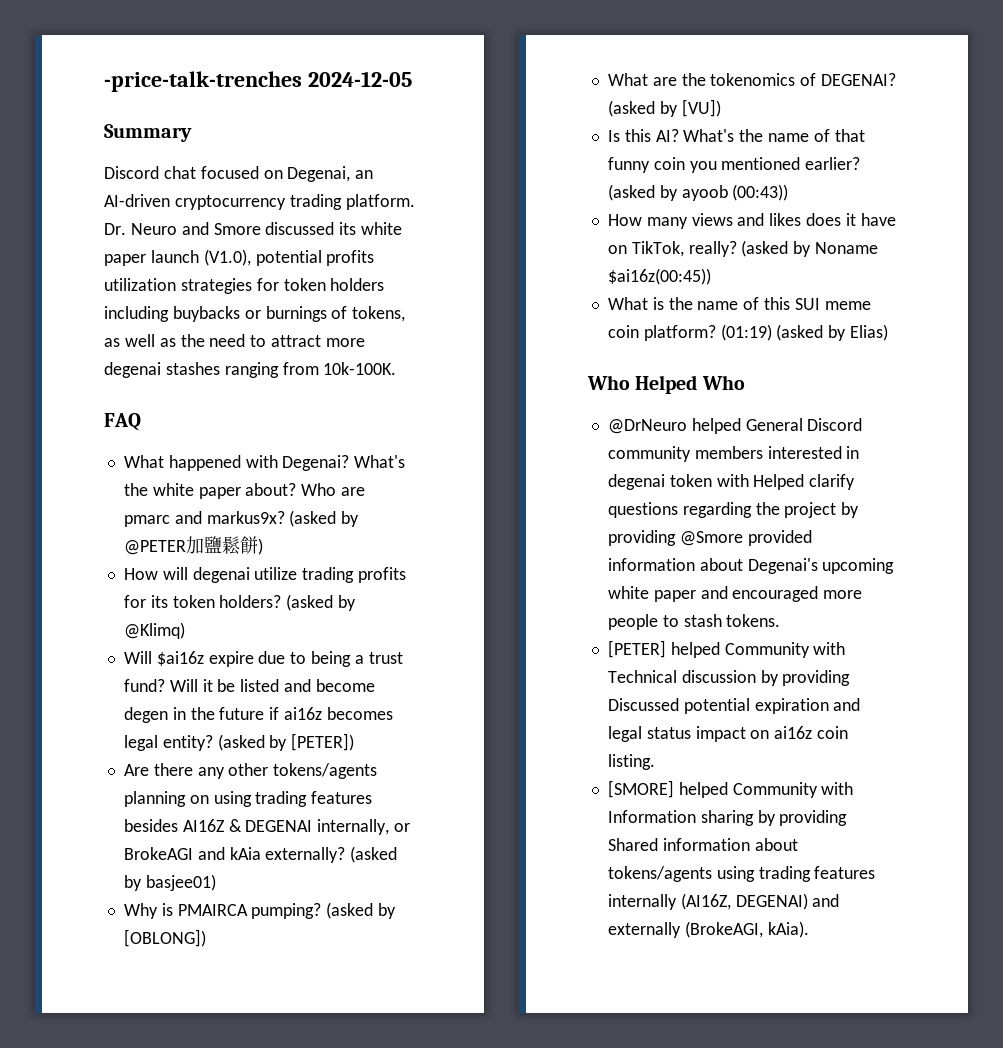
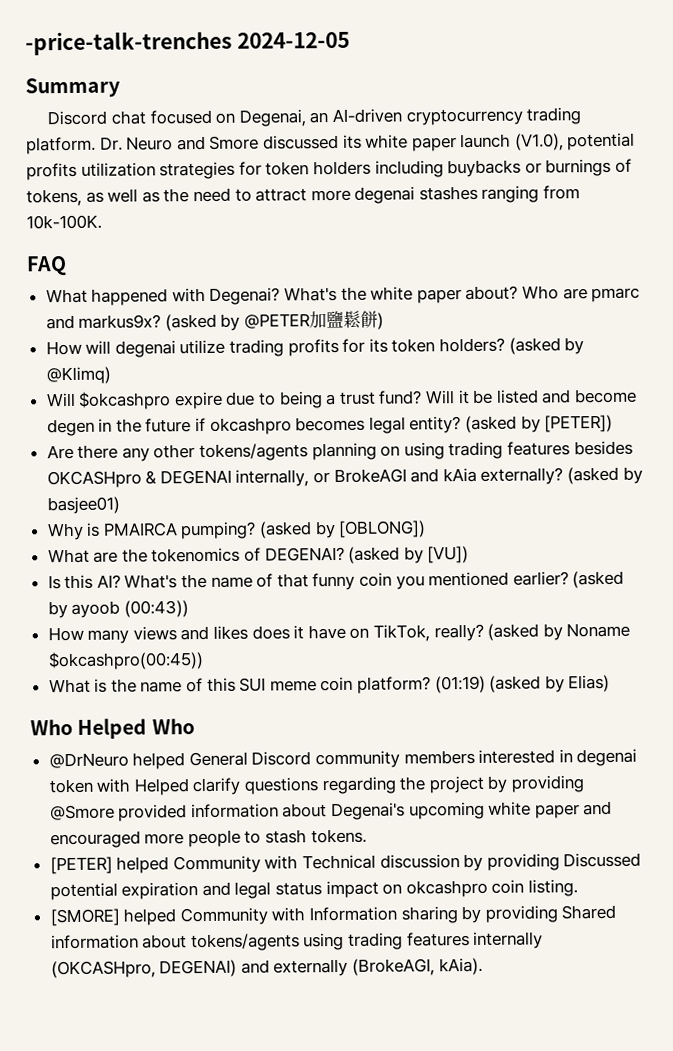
- Will $ai16z expire due to being a trust fund?
+ Will $okcashpro expire due to being a trust fund?
- Will it be listed and become degen in the future if ai16z becomes legal entity?
+ Will it be listed and become degen in the future if okcashpro becomes legal entity?
- Are there any other tokens/agents planning on using trading features besides AI16Z & DEGENAI internally, or BrokeAGI and kAia externally?
+ Are there any other tokens/agents planning on using trading features besides OKCASHpro & DEGENAI internally, or BrokeAGI and kAia externally?
- (asked by Noname $ai16z(00:45))
+ (asked by Noname $okcashpro(00:45))
- [PETER] helped Community with Technical discussion by providing Discussed potential expiration and legal status impact on ai16z coin listing.
+ [PETER] helped Community with Technical discussion by providing Discussed potential expiration and legal status impact on okcashpro coin listing.
- [SMORE] helped Community with Information sharing by providing Shared information about tokens/agents using trading features internally (AI16Z, DEGENAI) and externally (BrokeAGI, kAia).
+ [SMORE] helped Community with Information sharing by providing Shared information about tokens/agents using trading features internally (OKCASHpro, DEGENAI) and externally (BrokeAGI, kAia).

